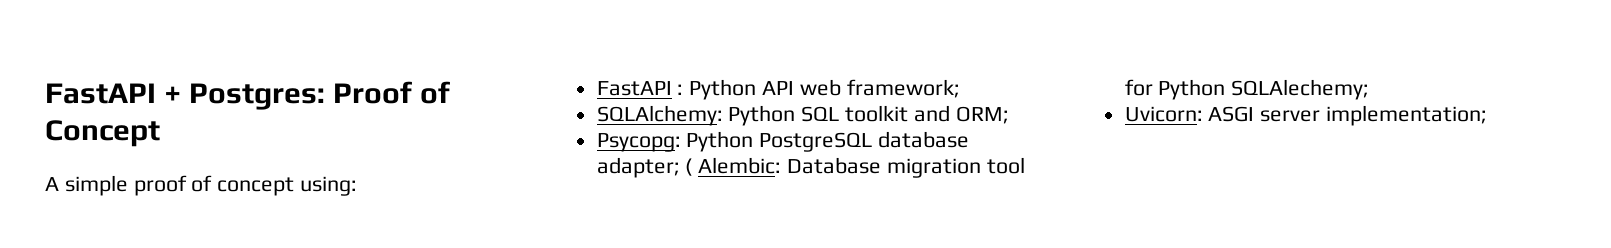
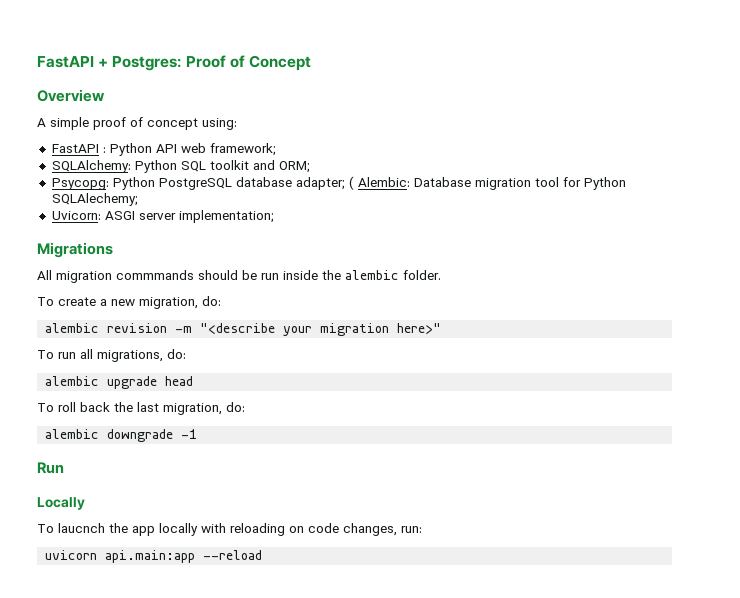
+ Overview
+ Migrations
+ All migration commmands should be run inside the alembic folder.
+ To create a new migration, do:
+ alembic revision -m "<describe your migration here>"
+ To run all migrations, do:
+ alembic upgrade head
+ To roll back the last migration, do:
+ alembic downgrade -1
+ Run
+ Locally
+ To laucnch the app locally with reloading on code changes, run:
+ uvicorn api.main:app --reload

